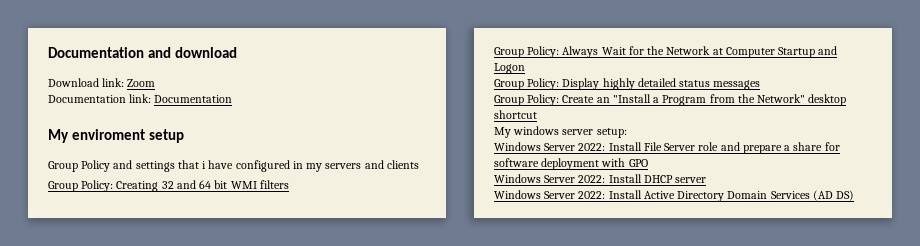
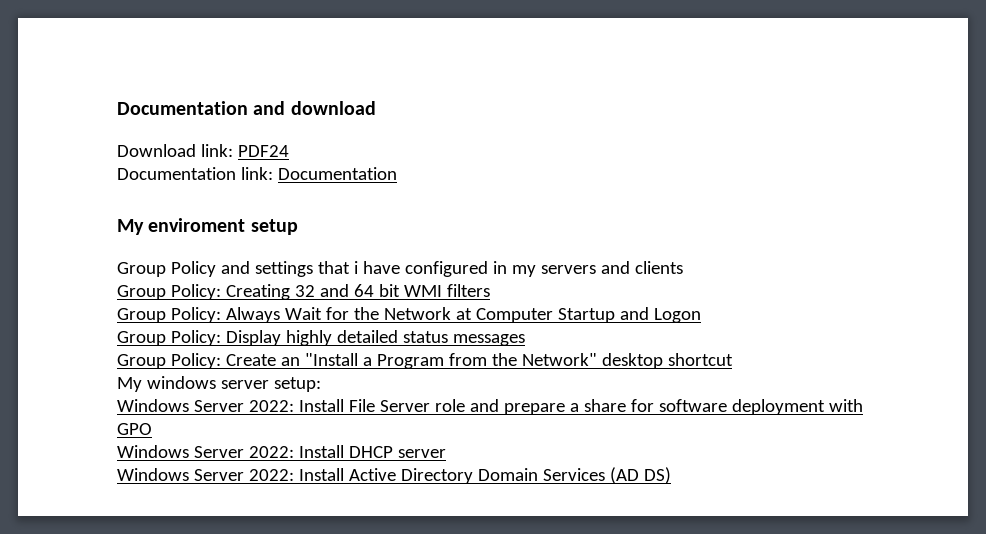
- Download link: Zoom
+ Download link: PDF24

